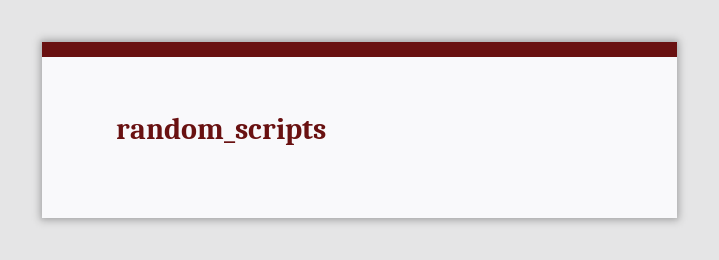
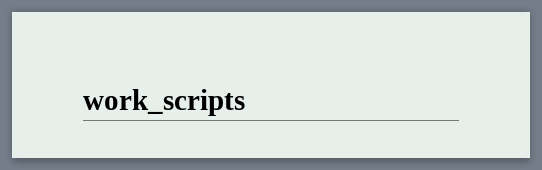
- random_scripts
+ work_scripts

